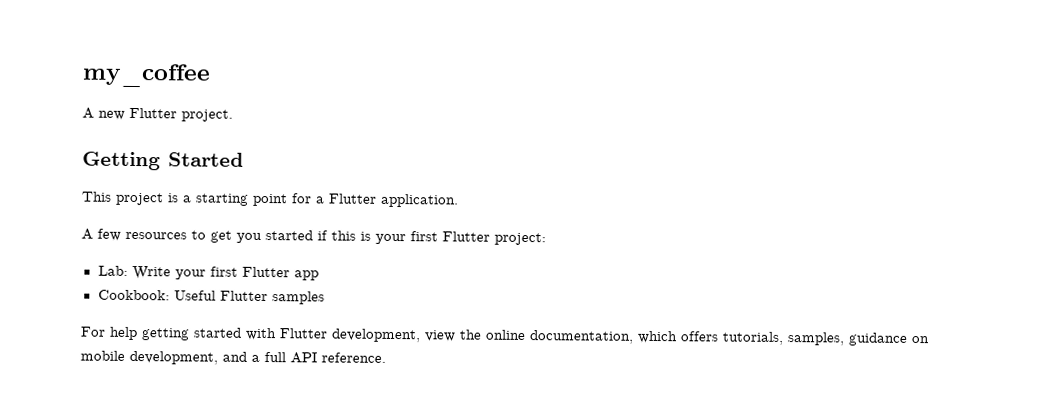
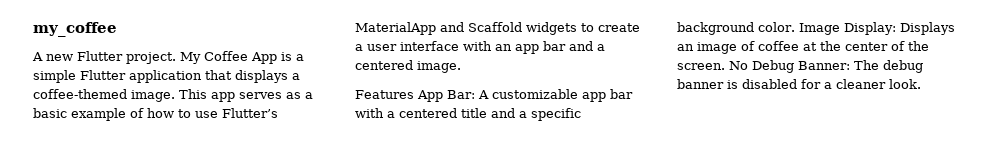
- A new Flutter project.
- Getting Started
- This project is a starting point for a Flutter application.
- A few resources to get you started if this is your first Flutter project:
- Lab: Write your first Flutter app
- Cookbook: Useful Flutter samples
- For help getting started with Flutter development, view the online documentation, which offers tutorials, samples, guidance on mobile development, and a full API reference.
+ A new Flutter project. My Coffee App is a simple Flutter application that displays a coffee-themed image. This app serves as a basic example of how to use Flutter’s MaterialApp and Scaffold widgets to create a user interface with an app bar and a centered image.
+ Features App Bar: A customizable app bar with a centered title and a specific background color. Image Display: Displays an image of coffee at the center of the screen. No Debug Banner: The debug banner is disabled for a cleaner look.

